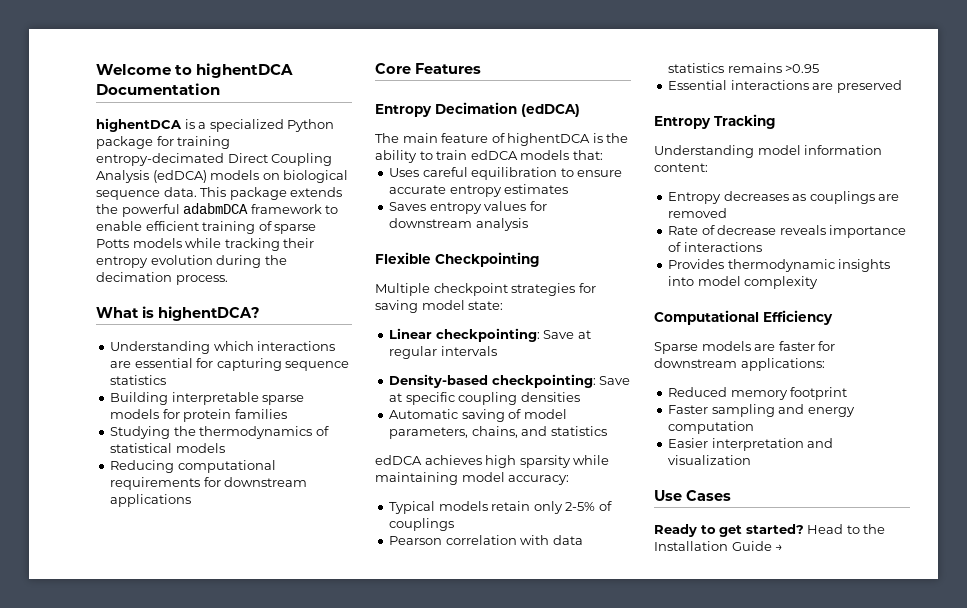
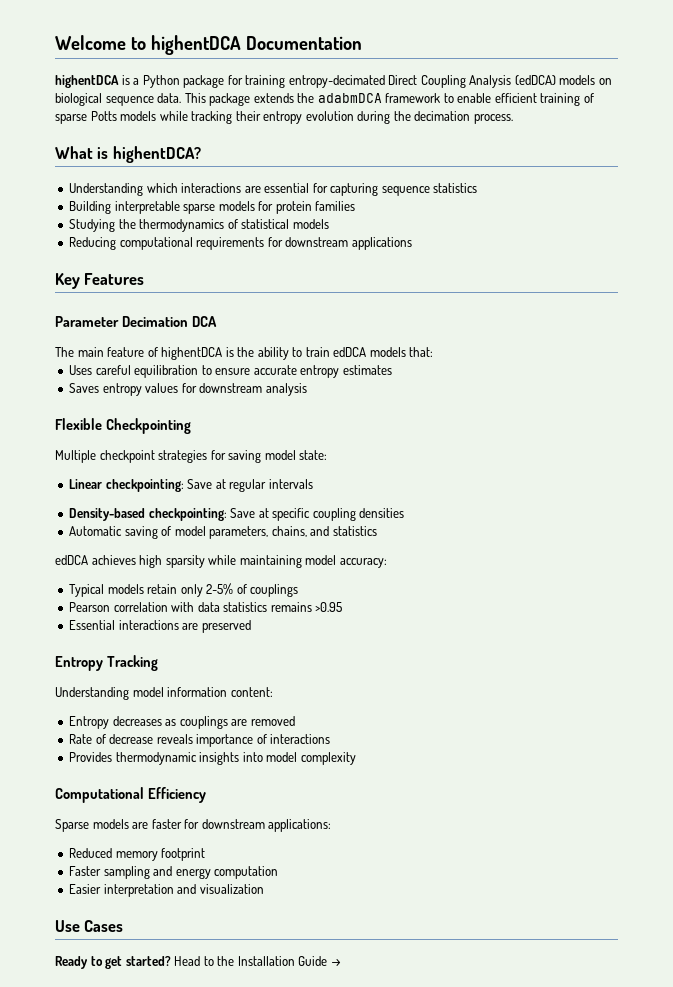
- highentDCA is a specialized Python package for training entropy-decimated Direct Coupling Analysis (edDCA) models on biological sequence data.
+ highentDCA is a Python package for training entropy-decimated Direct Coupling Analysis (edDCA) models on biological sequence data.
- This package extends the powerful adabmDCA framework to enable efficient training of sparse Potts models while tracking their entropy evolution during the decimation process.
+ This package extends the adabmDCA framework to enable efficient training of sparse Potts models while tracking their entropy evolution during the decimation process.
- Core Features
+ Key Features
- Entropy Decimation (edDCA)
+ Parameter Decimation DCA

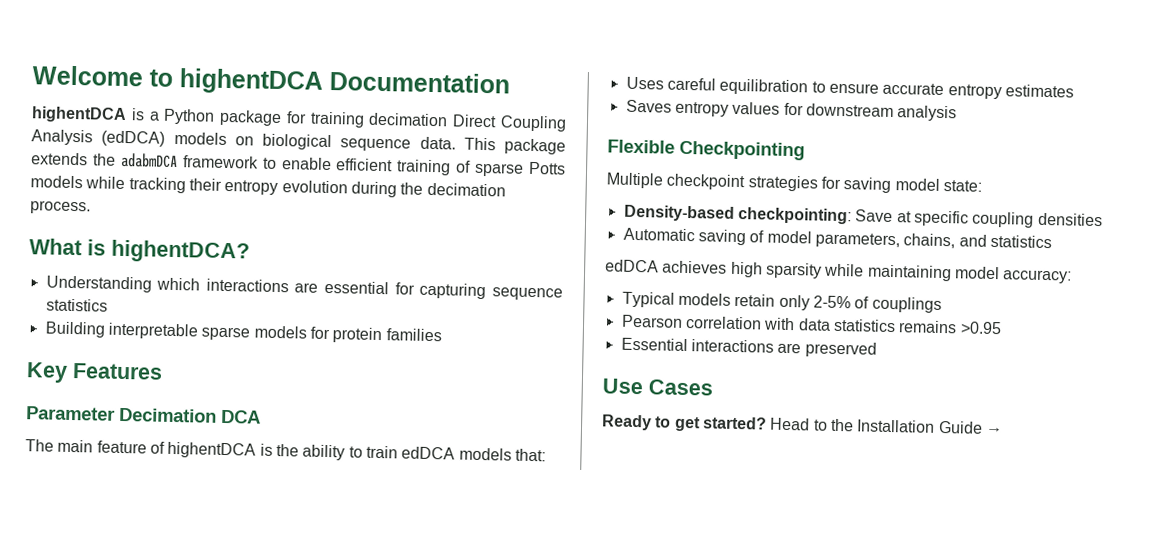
- highentDCA is a Python package for training entropy-decimated Direct Coupling Analysis (edDCA) models on biological sequence data.
+ highentDCA is a Python package for training decimation Direct Coupling Analysis (edDCA) models on biological sequence data.
- Studying the thermodynamics of statistical models
- Reducing computational requirements for downstream applications
- Linear checkpointing: Save at regular intervals
- Entropy Tracking
- Understanding model information content:
- Entropy decreases as couplings are removed
- Rate of decrease reveals importance of interactions
- Provides thermodynamic insights into model complexity
- Computational Efficiency
- Sparse models are faster for downstream applications:
- Reduced memory footprint
- Faster sampling and energy computation
- Easier interpretation and visualization

